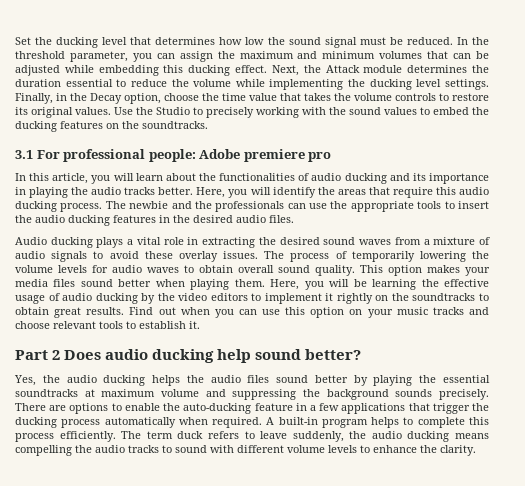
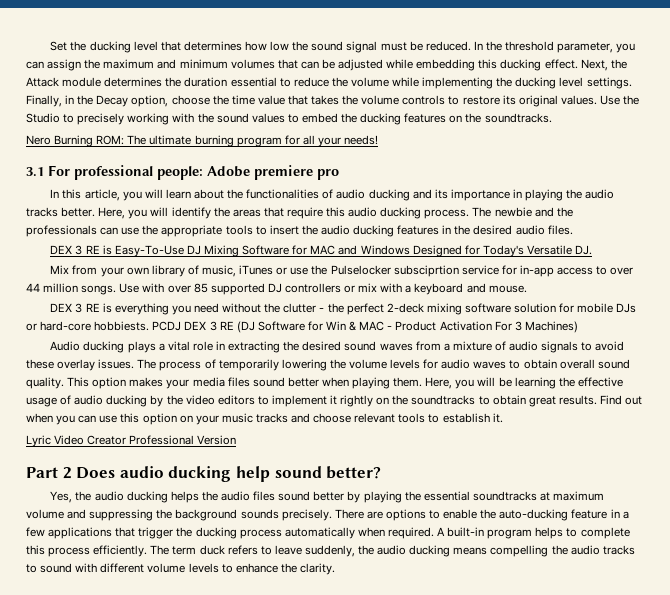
+ Nero Burning ROM: The ultimate burning program for all your needs!
+ DEX 3 RE is Easy-To-Use DJ Mixing Software for MAC and Windows Designed for Today's Versatile DJ.
+ Mix from your own library of music, iTunes or use the Pulselocker subsciprtion service for in-app access to over 44 million songs. Use with over 85 supported DJ controllers or mix with a keyboard and mouse.
+ DEX 3 RE is everything you need without the clutter - the perfect 2-deck mixing software solution for mobile DJs or hard-core hobbiests. PCDJ DEX 3 RE (DJ Software for Win & MAC - Product Activation For 3 Machines)
+ Lyric Video Creator Professional Version

